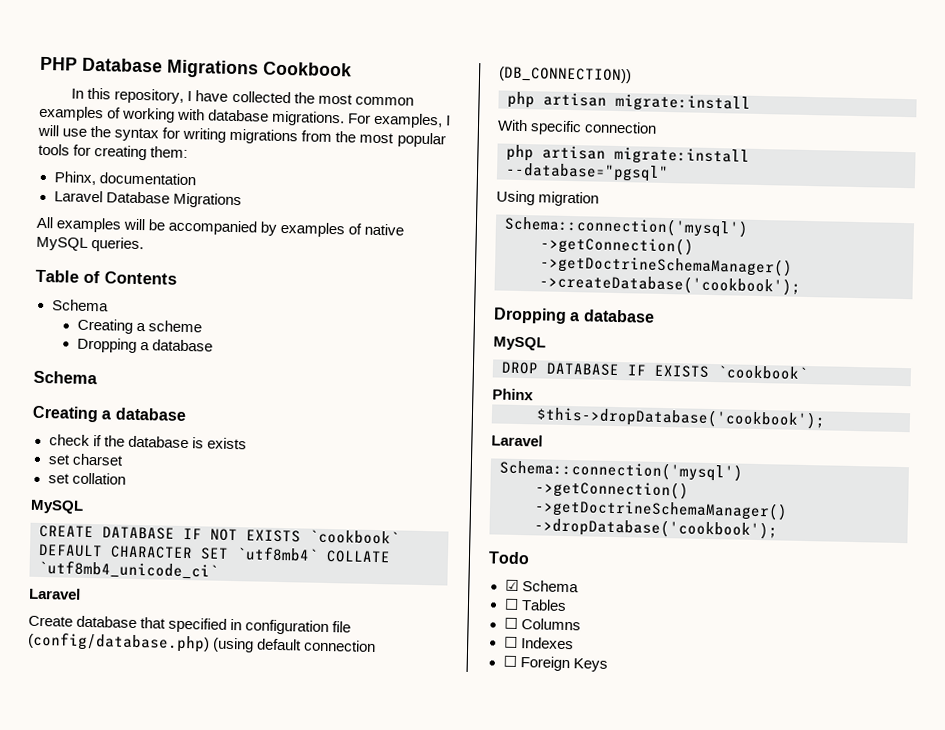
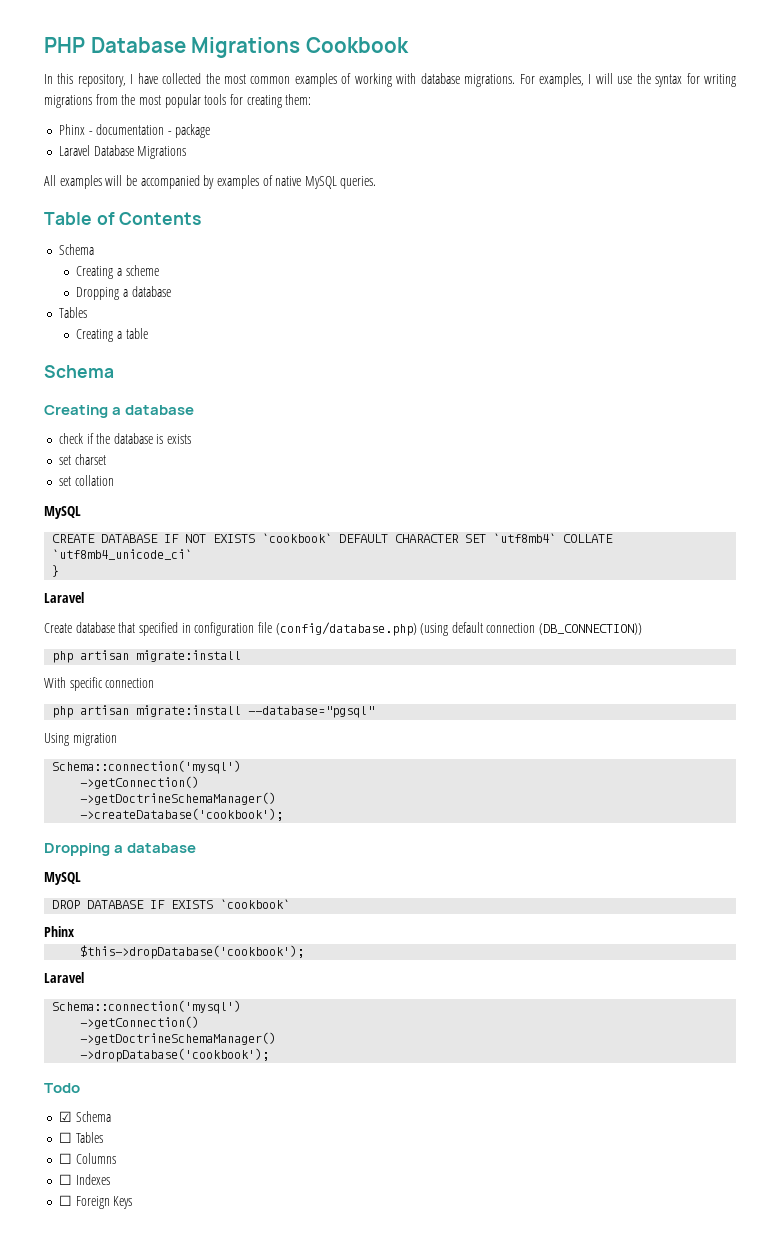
- Phinx, documentation
+ Phinx - documentation - package
  Creating a scheme
  Dropping a database
+ Tables
+ Creating a table
+ }

